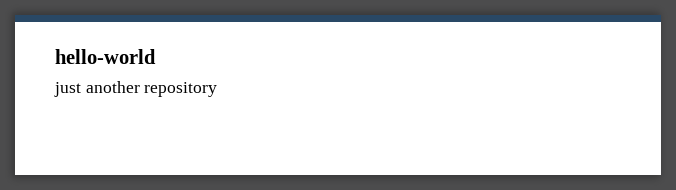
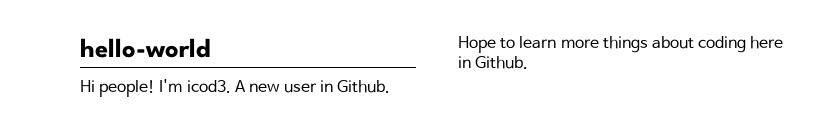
- just another repository
+ Hi people! I'm icod3. A new user in Github. Hope to learn more things about coding here in Github.

